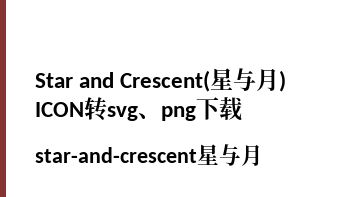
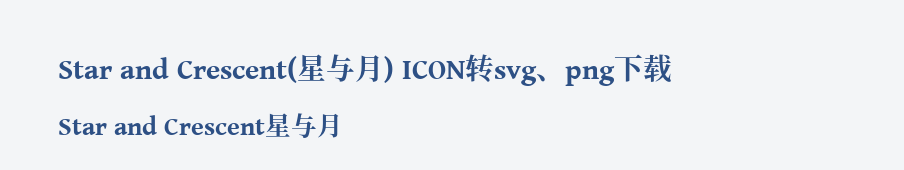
- star-and-crescent星与月
+ Star and Crescent星与月

